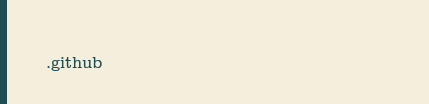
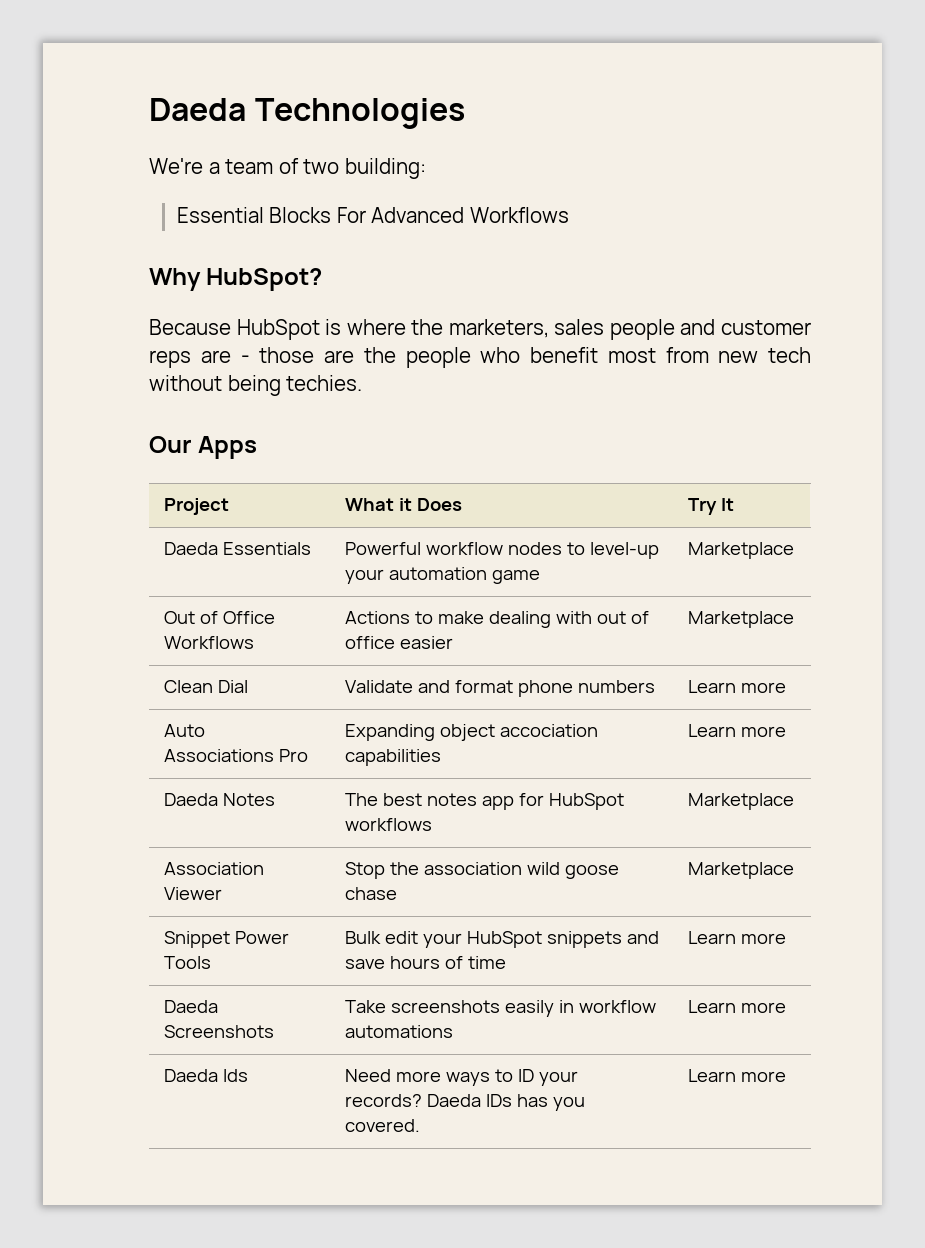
- .github
+ Daeda Technologies
+ We're a team of two building:
+ Essential Blocks For Advanced Workflows
+ Why HubSpot?
+ Because HubSpot is where the marketers, sales people and customer reps are - those are the people who benefit most from new tech without being techies.
+ Our Apps
+ Project | What it Does | Try It
+ Daeda Essentials | Powerful workflow nodes to level-up your automation game | Marketplace
+ Out of Office Workflows | Actions to make dealing with out of office easier | Marketplace
+ Clean Dial | Validate and format phone numbers | Learn more
+ Auto Associations Pro | Expanding object accociation capabilities | Learn more
+ Daeda Notes | The best notes app for HubSpot workflows | Marketplace
+ Association Viewer | Stop the association wild goose chase | Marketplace
+ Snippet Power Tools | Bulk edit your HubSpot snippets and save hours of time | Learn more
+ Daeda Screenshots | Take screenshots easily in workflow automations | Learn more
+ Daeda Ids | Need more ways to ID your records? Daeda IDs has you covered. | Learn more

